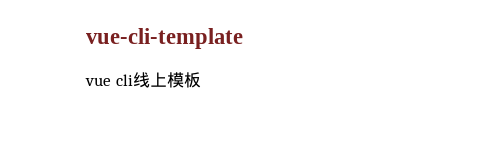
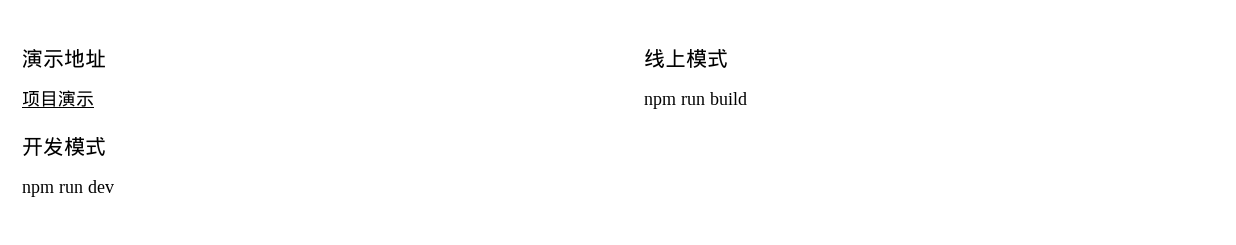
- vue-cli-template
- vue cli线上模板
+ 演示地址
+ 项目演示
+ 开发模式
+ npm run dev
+ 线上模式
+ npm run build

